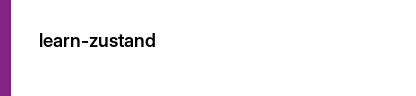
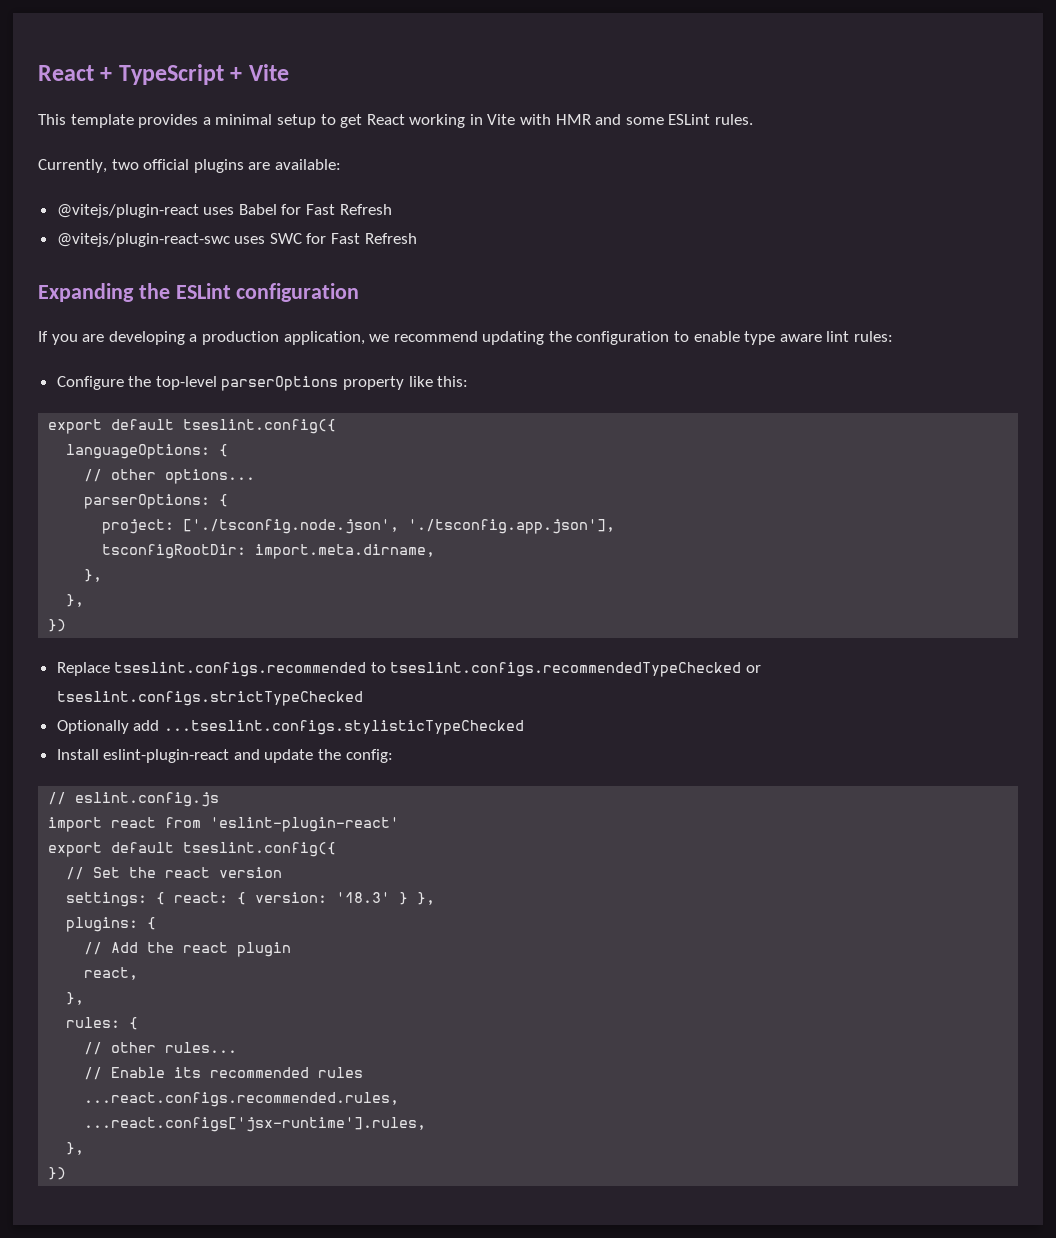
- learn-zustand
+ React + TypeScript + Vite
+ This template provides a minimal setup to get React working in Vite with HMR and some ESLint rules.
+ Currently, two official plugins are available:
+ @vitejs/plugin-react uses Babel for Fast Refresh
+ @vitejs/plugin-react-swc uses SWC for Fast Refresh
+ Expanding the ESLint configuration
+ If you are developing a production application, we recommend updating the configuration to enable type aware lint rules:
+ Configure the top-level parserOptions property like this:
+ export default tseslint.config({
+ languageOptions: {
+ // other options...
+ parserOptions: {
+ project: ['./tsconfig.node.json', './tsconfig.app.json'],
+ tsconfigRootDir: import.meta.dirname,
+ },
+ },
+ })
+ Replace tseslint.configs.recommended to tseslint.configs.recommendedTypeChecked or tseslint.configs.strictTypeChecked
+ Optionally add ...tseslint.configs.stylisticTypeChecked
+ Install eslint-plugin-react and update the config:
+ // eslint.config.js
+ import react from 'eslint-plugin-react'
+ export default tseslint.config({
+ // Set the react version
+ settings: { react: { version: '18.3' } },
+ plugins: {
+ // Add the react plugin
+ react,
+ },
+ rules: {
+ // other rules...
+ // Enable its recommended rules
+ ...react.configs.recommended.rules,
+ ...react.configs['jsx-runtime'].rules,
+ },
+ })

